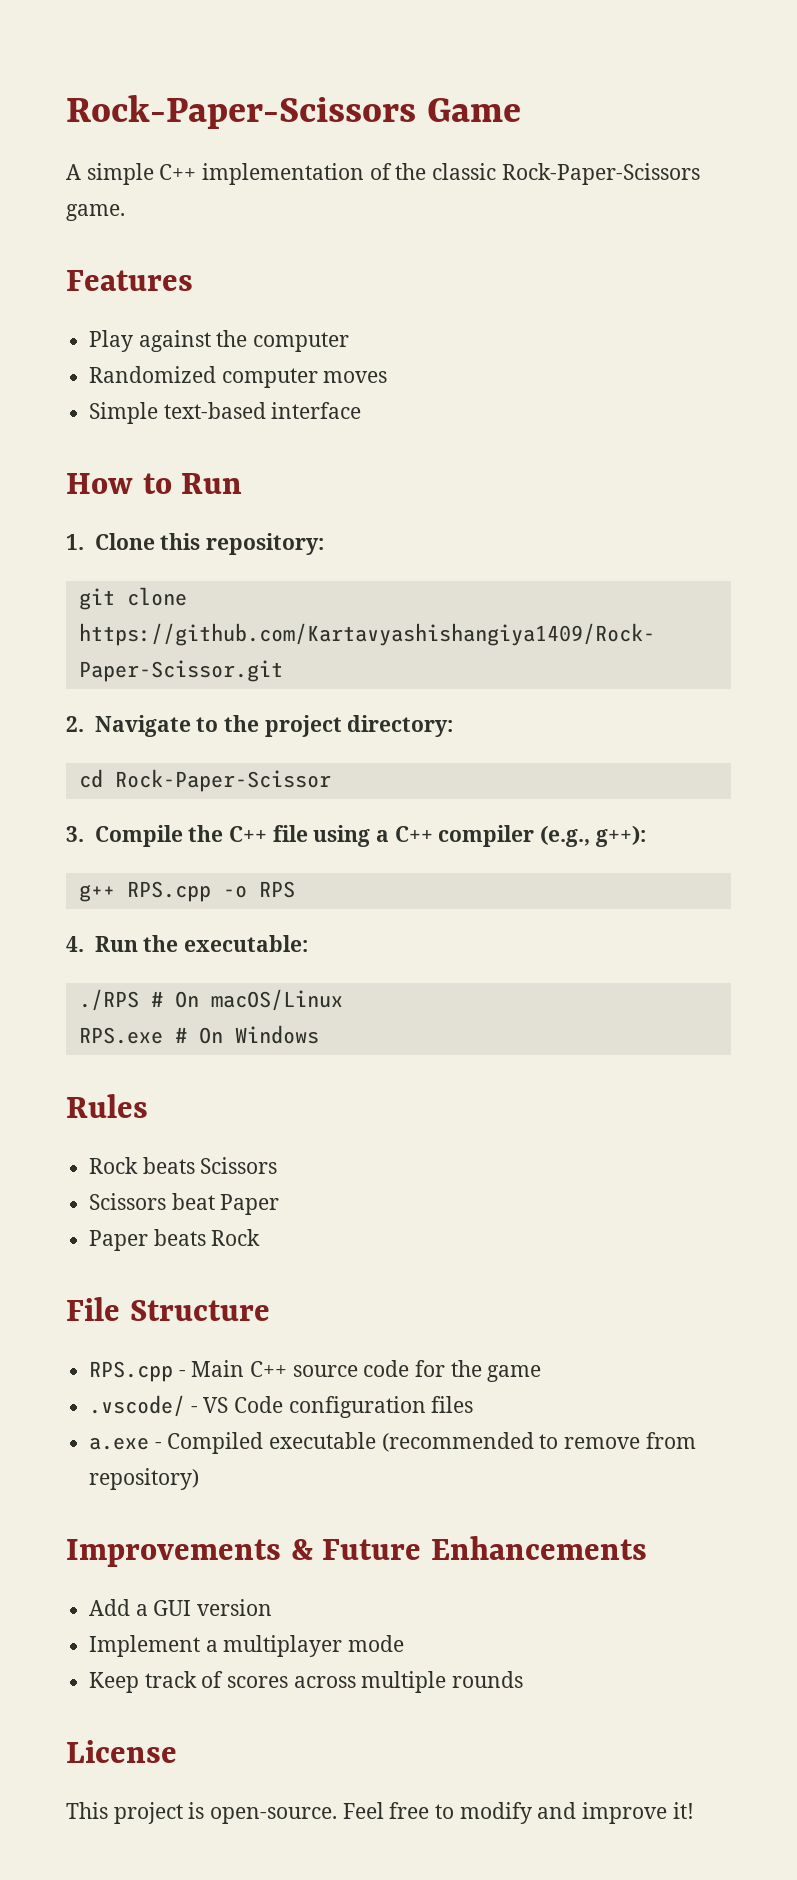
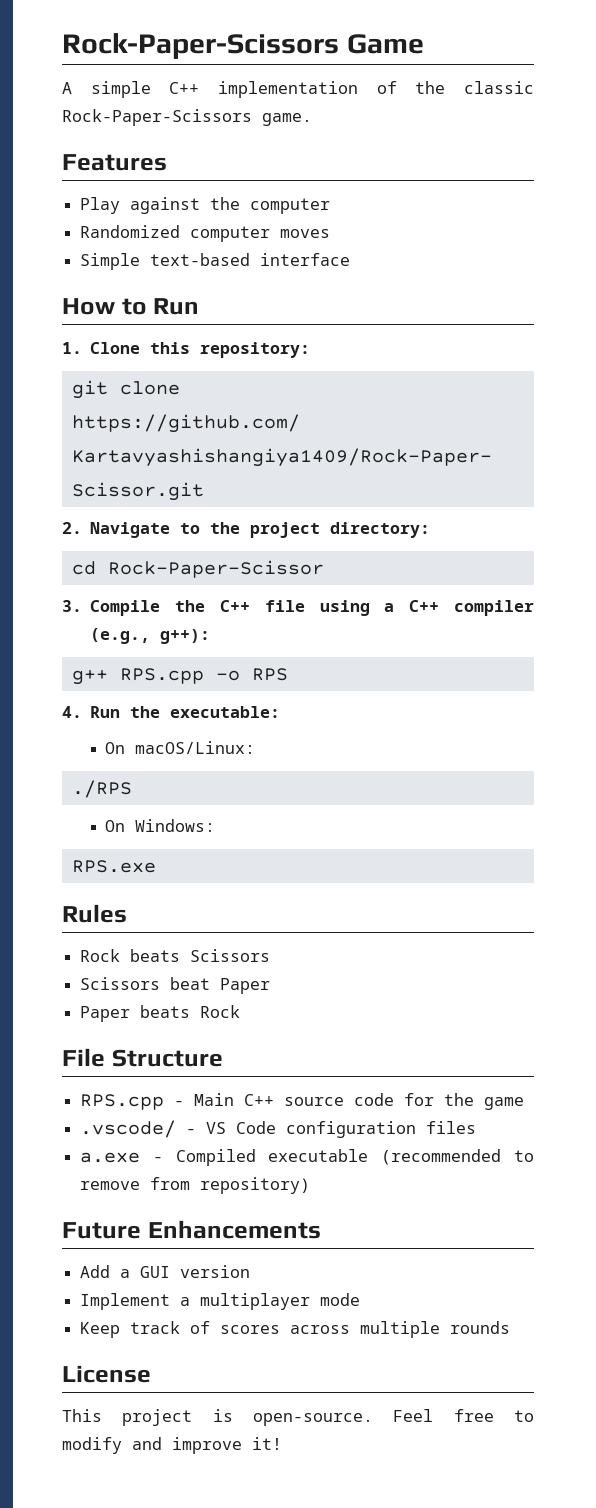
+ On macOS/Linux:
- ./RPS # On macOS/Linux
- RPS.exe # On Windows
+ ./RPS
+ On Windows:
+ RPS.exe
- Improvements & Future Enhancements
+ Future Enhancements

